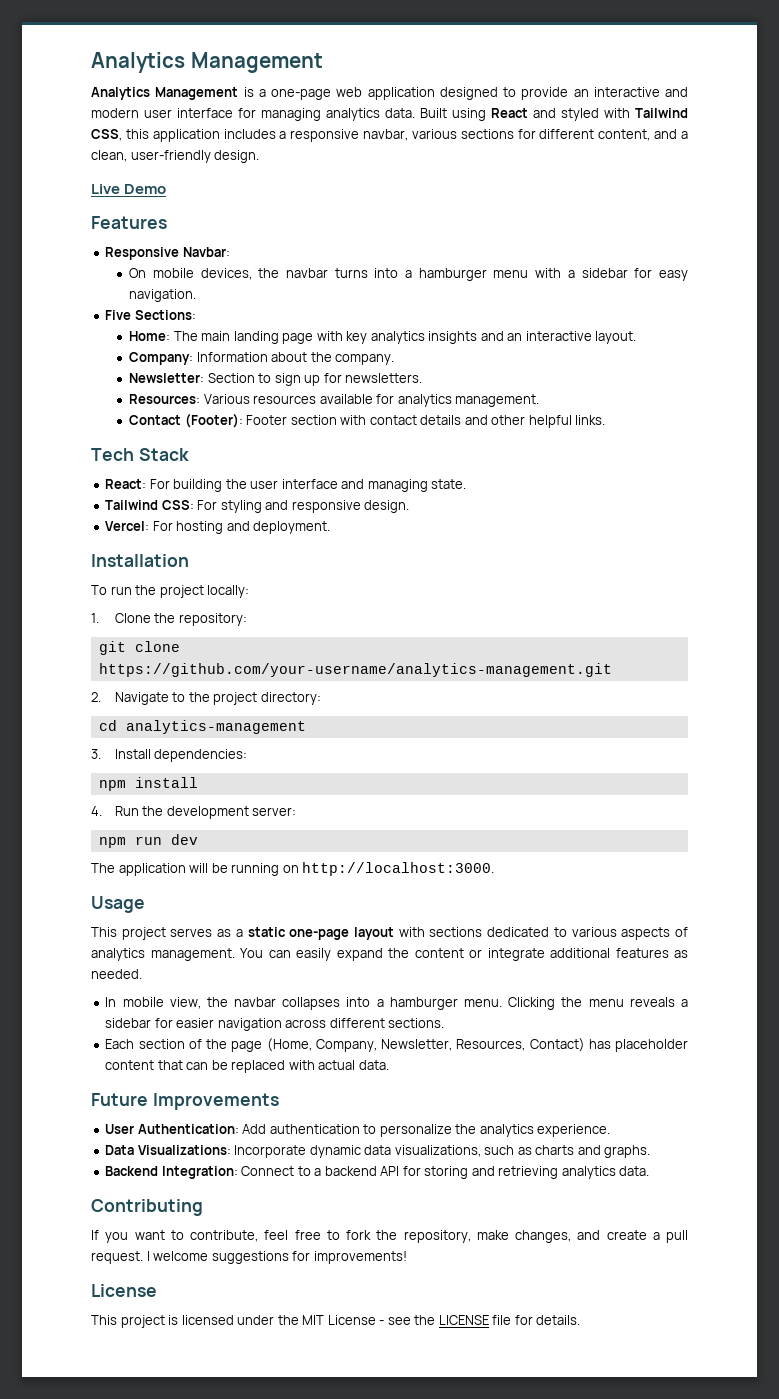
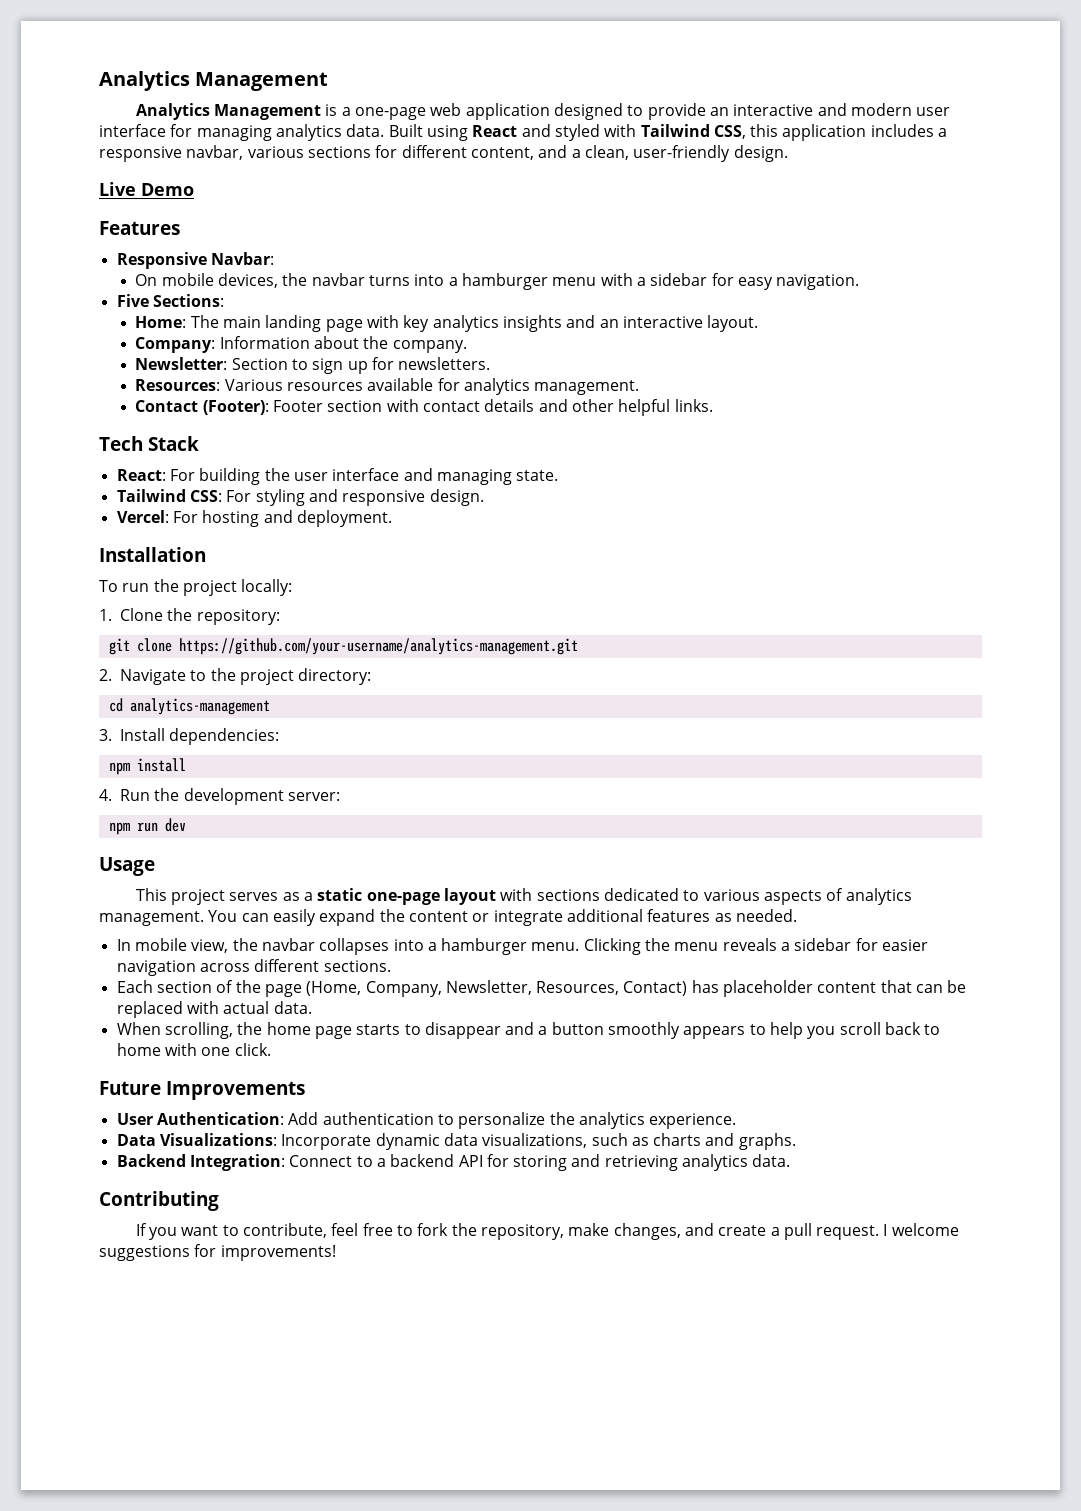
- The application will be running on http://localhost:3000.
+ When scrolling, the home page starts to disappear and a button smoothly appears to help you scroll back to home with one click.
  I welcome suggestions for improvements!
- License
- This project is licensed under the MIT License - see the LICENSE file for details.

